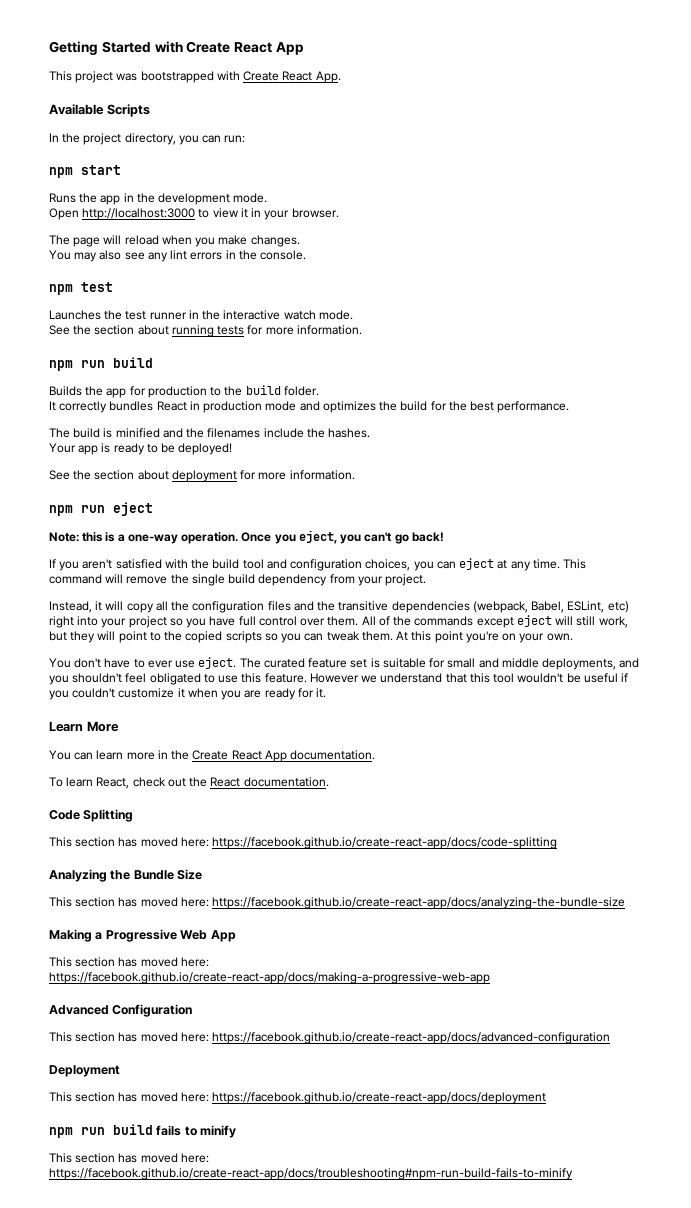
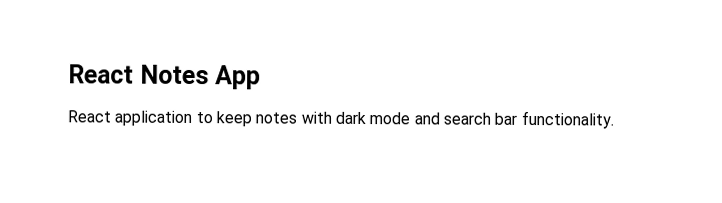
- Getting Started with Create React App
- This project was bootstrapped with Create React App.
- Available Scripts
- In the project directory, you can run:
- npm start
- Runs the app in the development mode.
- Open http://localhost:3000 to view it in your browser.
- The page will reload when you make changes.
- You may also see any lint errors in the console.
- npm test
- Launches the test runner in the interactive watch mode.
- See the section about running tests for more information.
- npm run build
- Builds the app for production to the build folder.
- It correctly bundles React in production mode and optimizes the build for the best performance.
- The build is minified and the filenames include the hashes.
- Your app is ready to be deployed!
- See the section about deployment for more information.
- npm run eject
- Note: this is a one-way operation. Once you eject, you can't go back!
- If you aren't satisfied with the build tool and configuration choices, you can eject at any time. This command will remove the single build dependency from your project.
- Instead, it will copy all the configuration files and the transitive dependencies (webpack, Babel, ESLint, etc) right into your project so you have full control over them. All of the commands except eject will still work, but they will point to the copied scripts so you can tweak them. At this point you're on your own.
- You don't have to ever use eject. The curated feature set is suitable for small and middle deployments, and you shouldn't feel obligated to use this feature. However we understand that this tool wouldn't be useful if you couldn't customize it when you are ready for it.
- Learn More
- You can learn more in the Create React App documentation.
- To learn React, check out the React documentation.
- Code Splitting
- This section has moved here: https://facebook.github.io/create-react-app/docs/code-splitting
- Analyzing the Bundle Size
- This section has moved here: https://facebook.github.io/create-react-app/docs/analyzing-the-bundle-size
- Making a Progressive Web App
- This section has moved here: https://facebook.github.io/create-react-app/docs/making-a-progressive-web-app
- Advanced Configuration
- This section has moved here: https://facebook.github.io/create-react-app/docs/advanced-configuration
- Deployment
- This section has moved here: https://facebook.github.io/create-react-app/docs/deployment
- npm run build fails to minify
- This section has moved here: https://facebook.github.io/create-react-app/docs/troubleshooting#npm-run-build-fails-to-minify
+ React Notes App
+ React application to keep notes with dark mode and search bar functionality.

